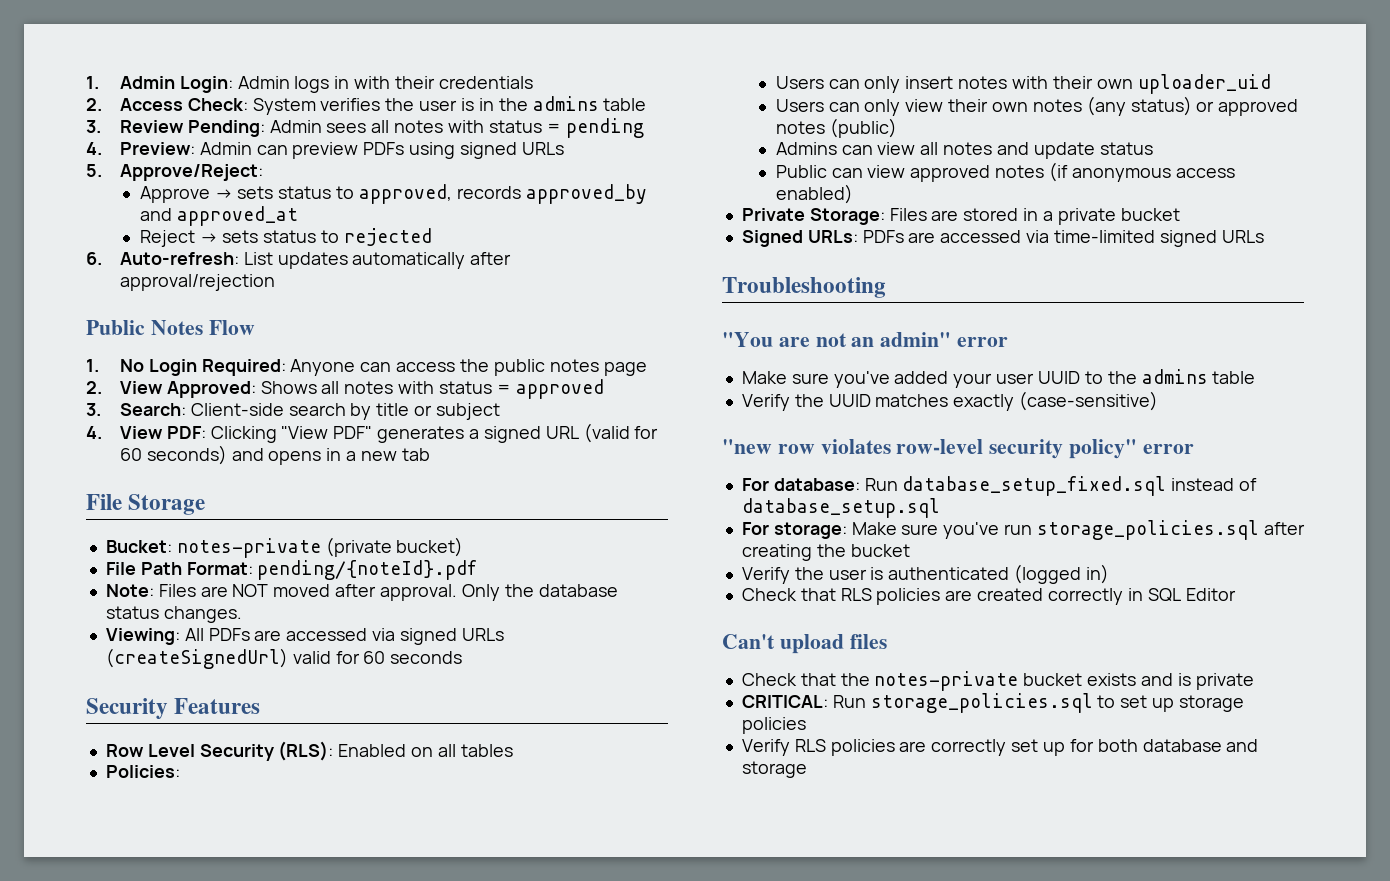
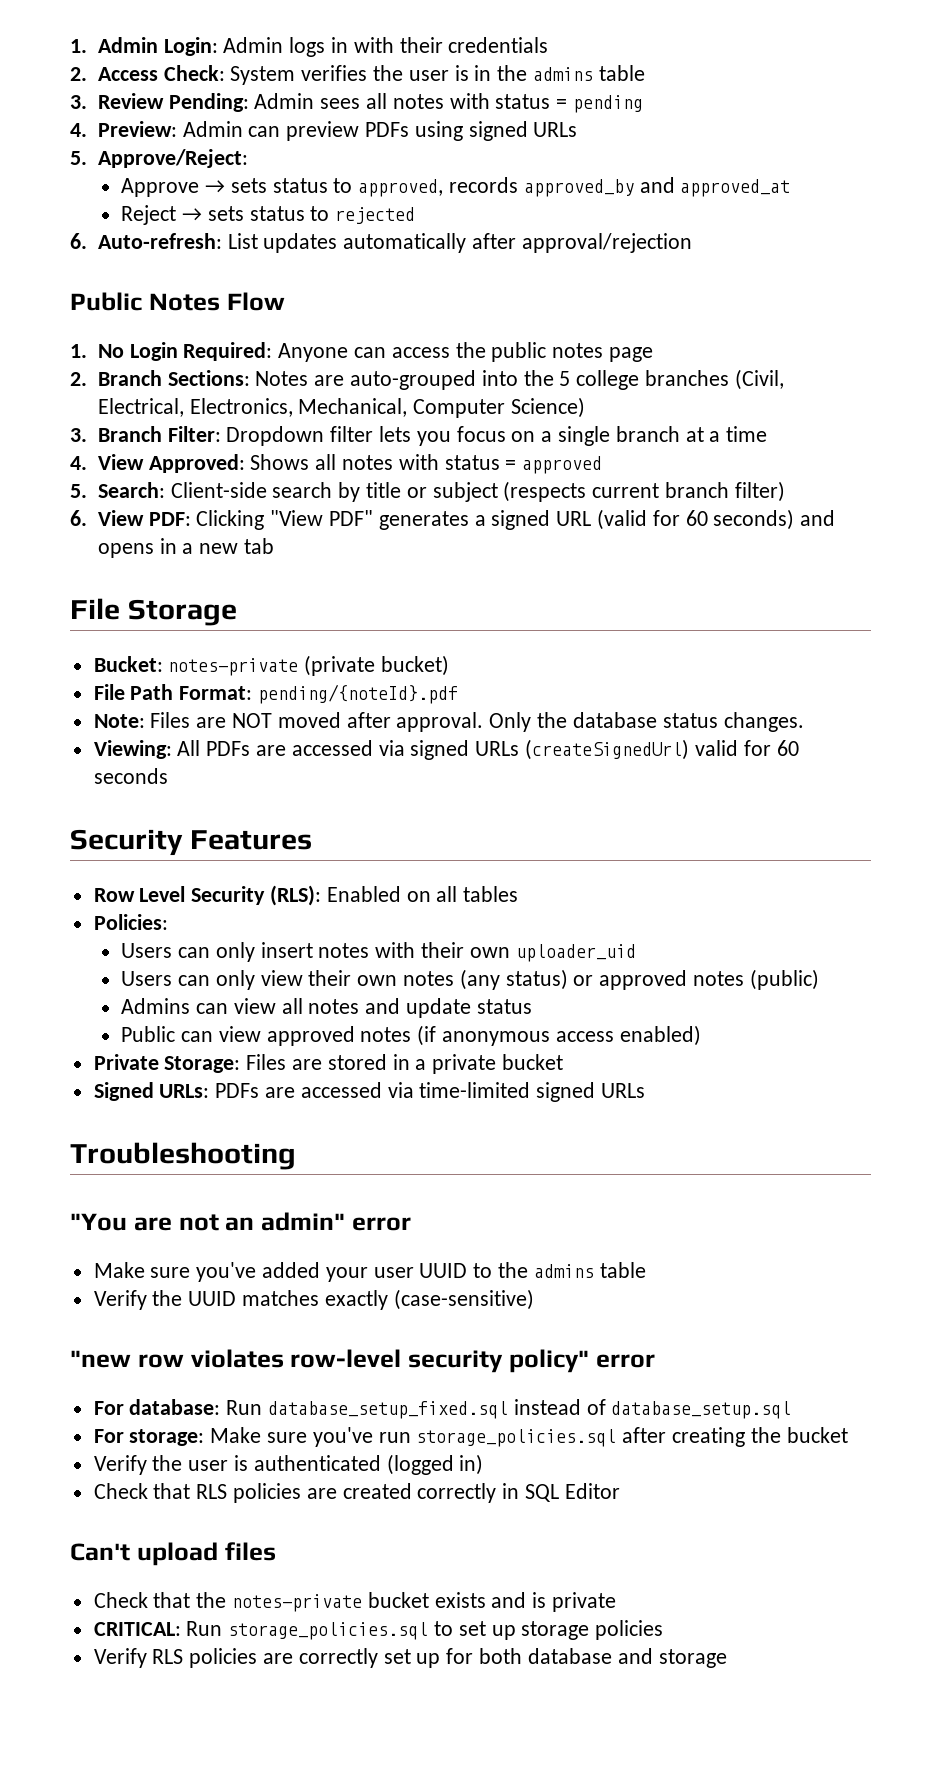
- 2. View Approved: Shows all notes with status = approved
+ 2. Branch Sections: Notes are auto-grouped into the 5 college branches (Civil, Electrical, Electronics, Mechanical, Computer Science)
+ 3. Branch Filter: Dropdown filter lets you focus on a single branch at a time
+ 4. View Approved: Shows all notes with status = approved
- 3. Search: Client-side search by title or subject
- 4. View PDF: Clicking "View PDF" generates a signed URL (valid for 60 seconds) and opens in a new tab
+ 5. Search: Client-side search by title or subject (respects current branch filter)
+ 6. View PDF: Clicking "View PDF" generates a signed URL (valid for 60 seconds) and opens in a new tab

